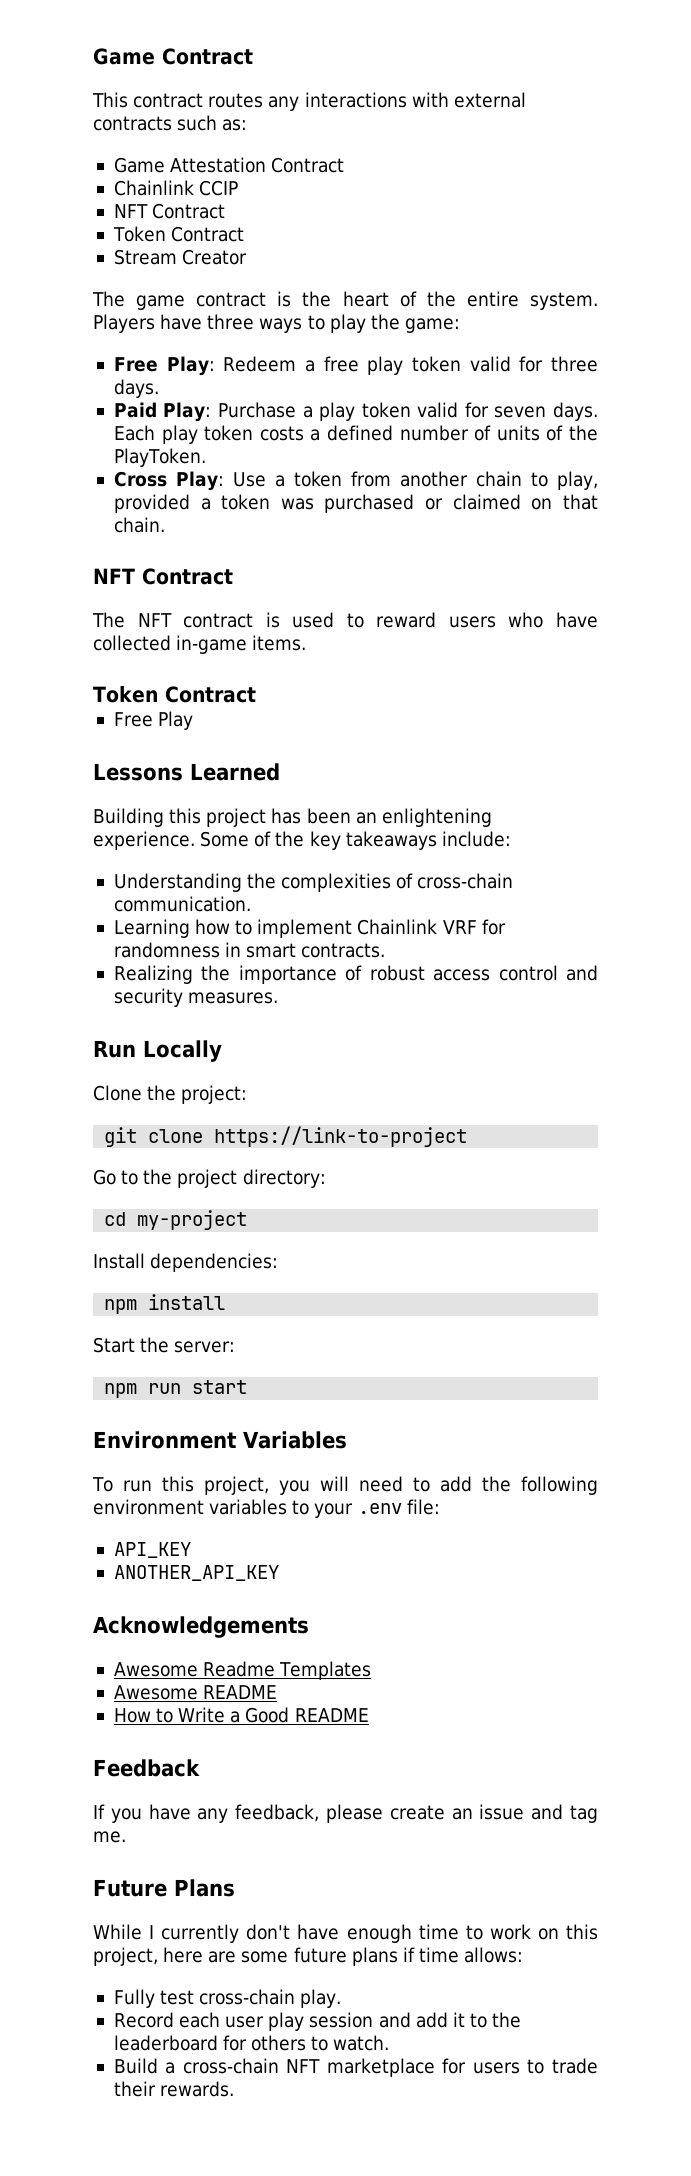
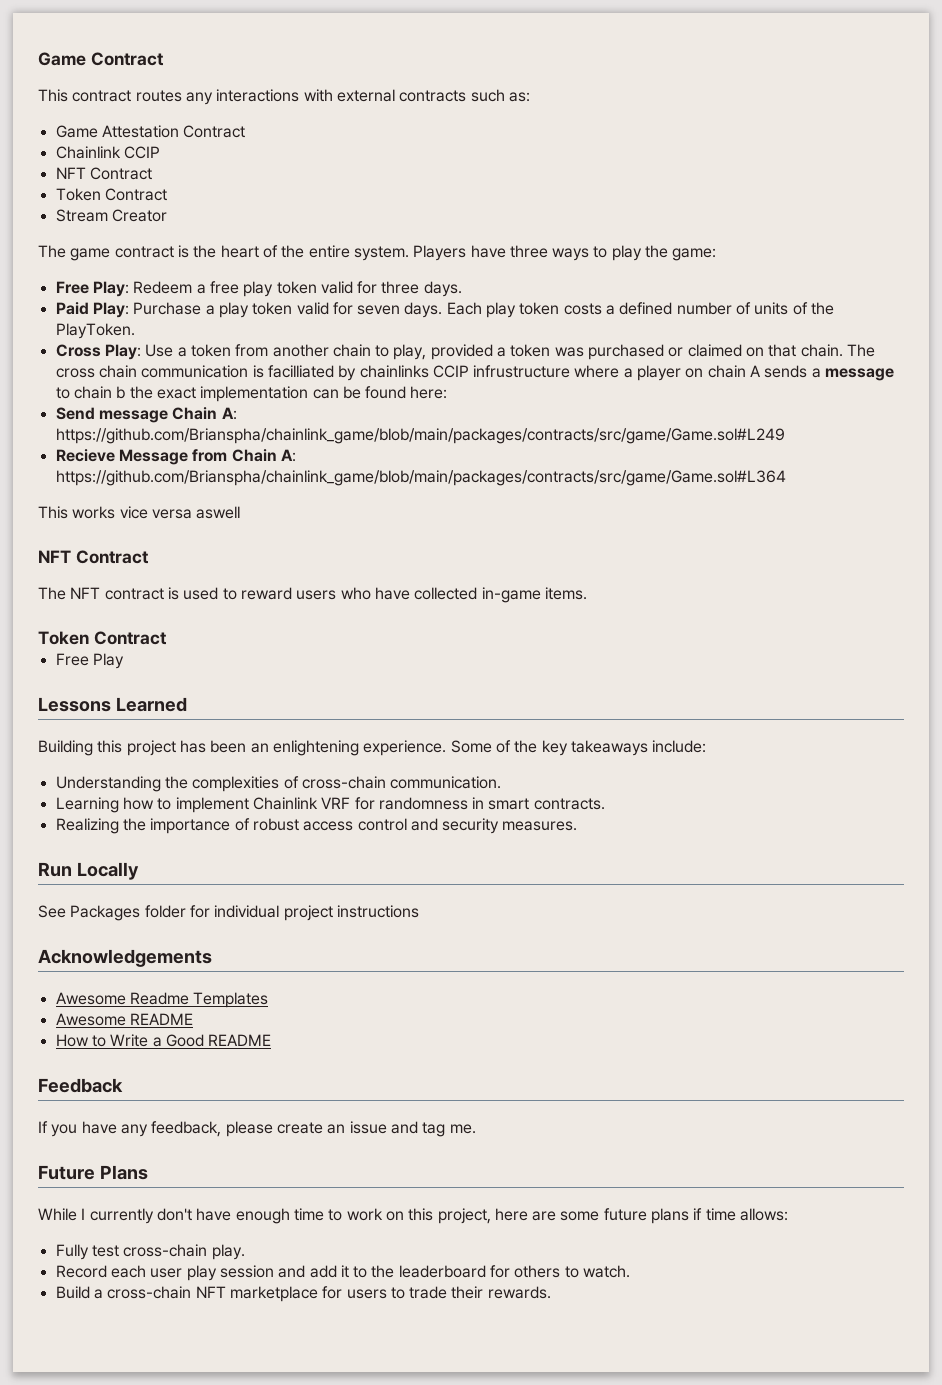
+ The cross chain communication is facilliated by chainlinks CCIP infrustructure where a player on chain A sends a message to chain b the exact implementation can be found here:
+ Send message Chain A: https://github.com/Brianspha/chainlink_game/blob/main/packages/contracts/src/game/Game.sol#L249
+ Recieve Message from Chain A: https://github.com/Brianspha/chainlink_game/blob/main/packages/contracts/src/game/Game.sol#L364
+ This works vice versa aswell
- Clone the project:
- git clone https://link-to-project
- Go to the project directory:
- cd my-project
- Install dependencies:
- npm install
- Start the server:
- npm run start
- Environment Variables
- To run this project, you will need to add the following environment variables to your .env file:
- API_KEY
- ANOTHER_API_KEY
+ See Packages folder for individual project instructions

